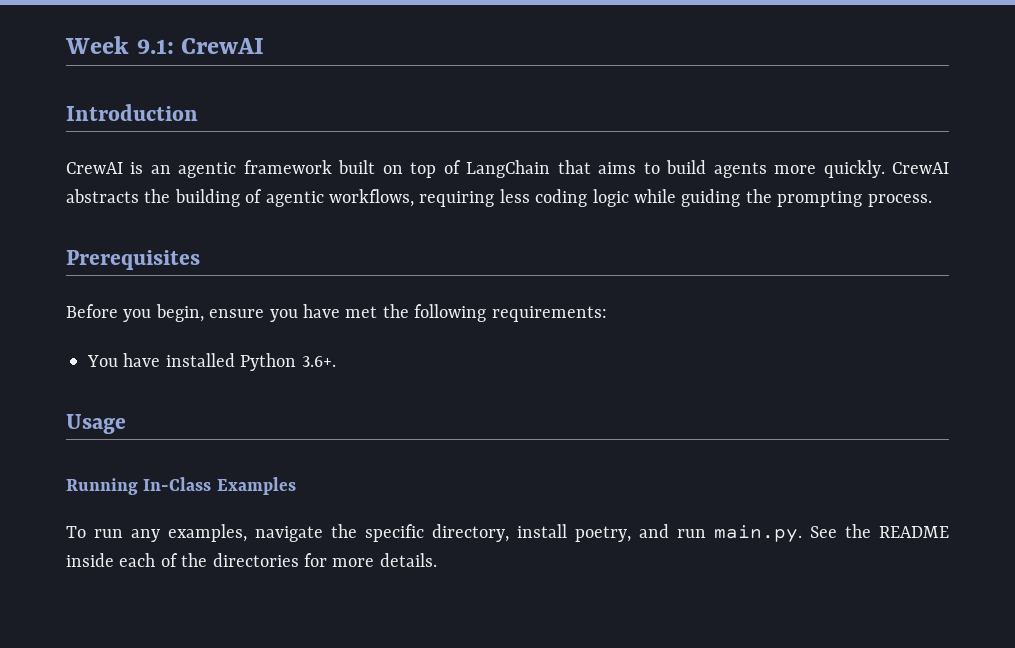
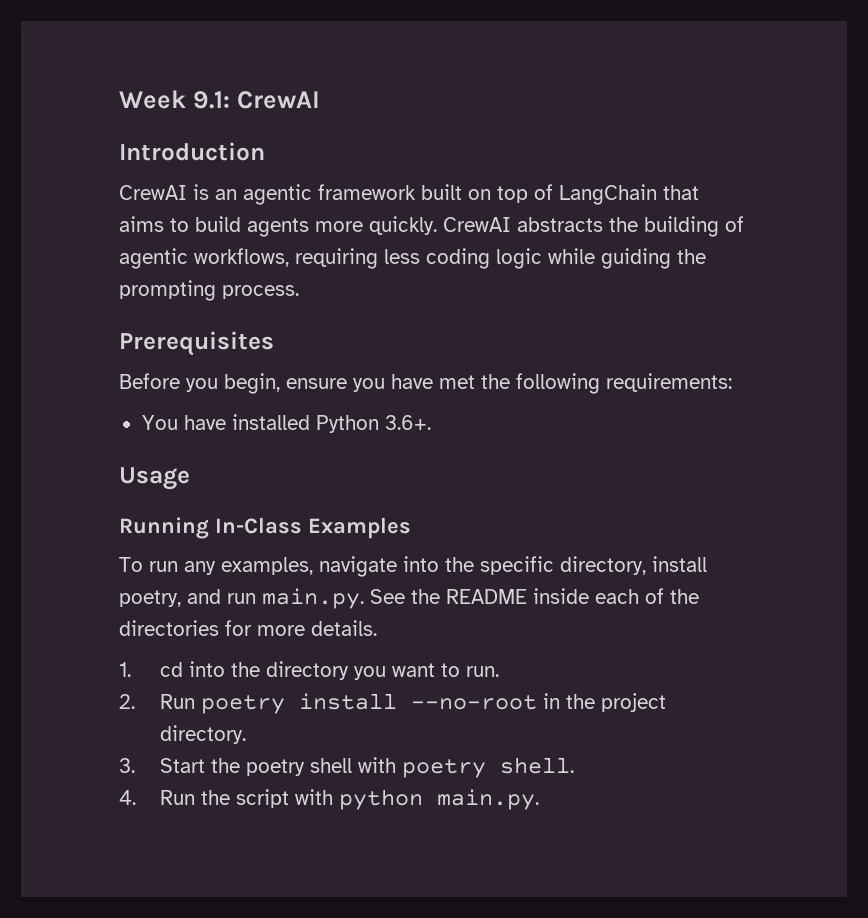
- To run any examples, navigate the specific directory, install poetry, and run main.py. See the README inside each of the directories for more details.
+ To run any examples, navigate into the specific directory, install poetry, and run main.py. See the README inside each of the directories for more details.
+ 1. cd into the directory you want to run.
+ 2. Run poetry install --no-root in the project directory.
+ 3. Start the poetry shell with poetry shell.
+ 4. Run the script with python main.py.

